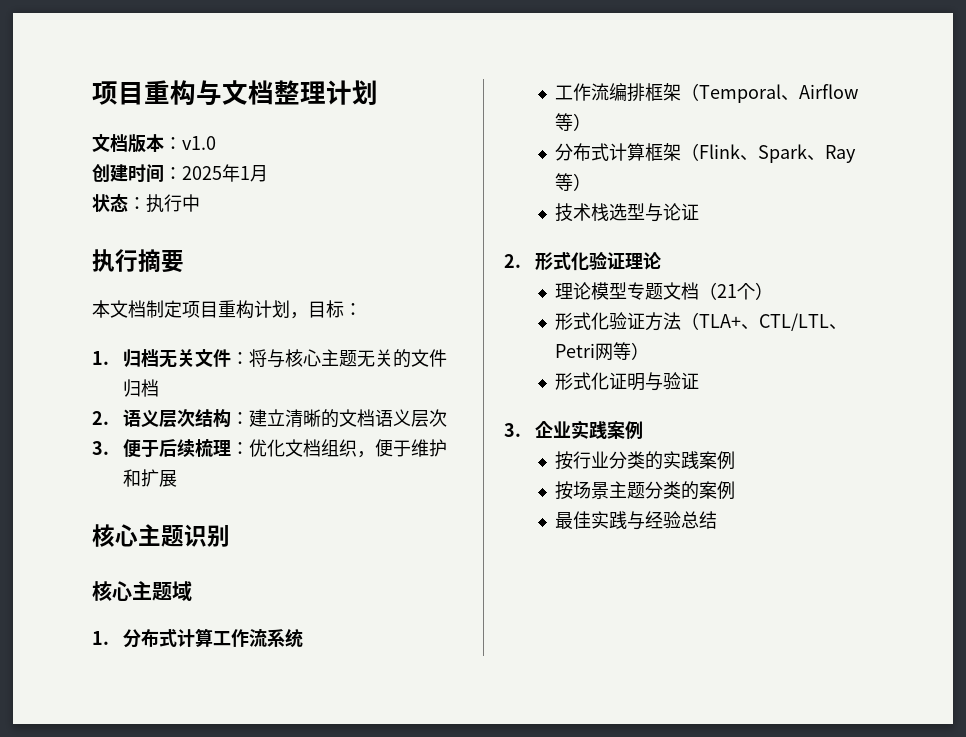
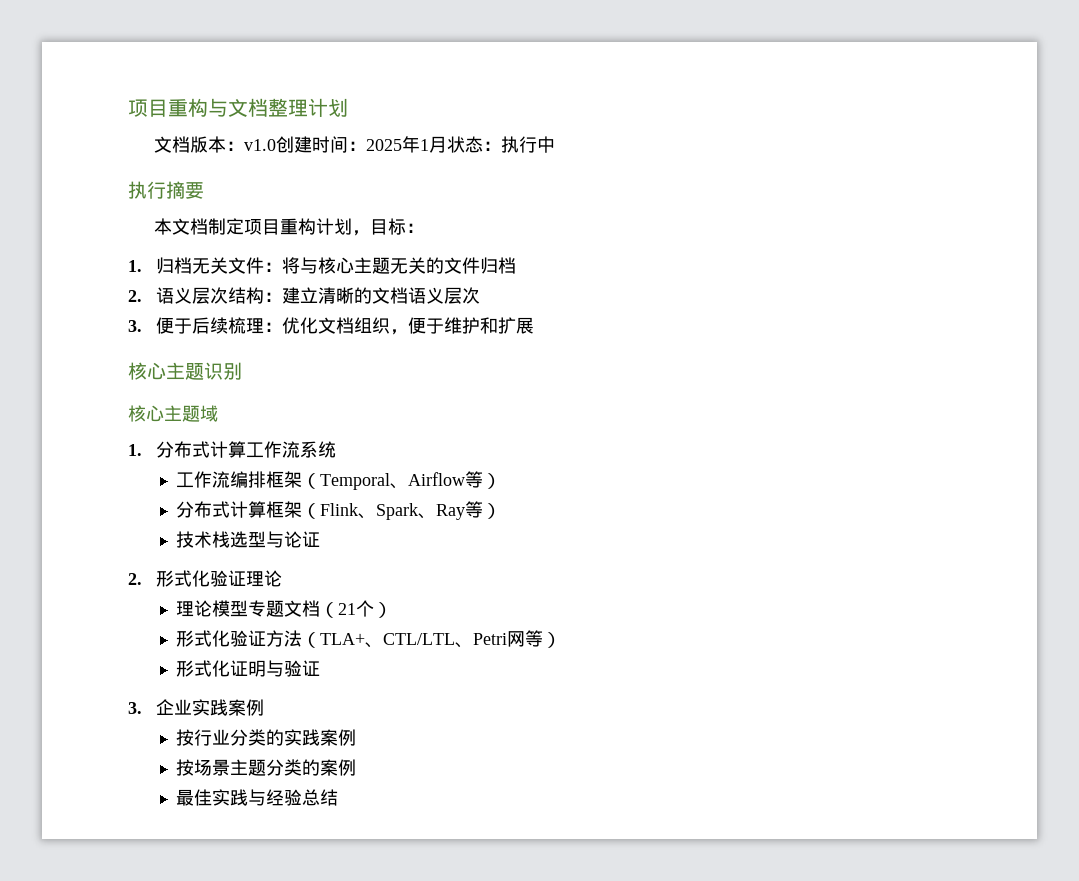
- 文档版本：v1.0
- 创建时间：2025年1月
- 状态：执行中
+ 文档版本：v1.0创建时间：2025年1月状态：执行中

